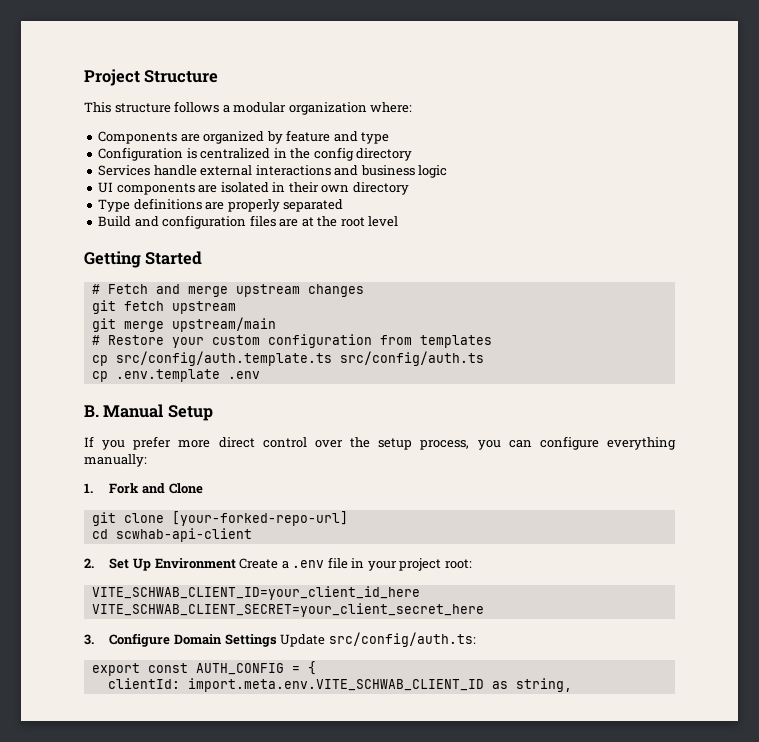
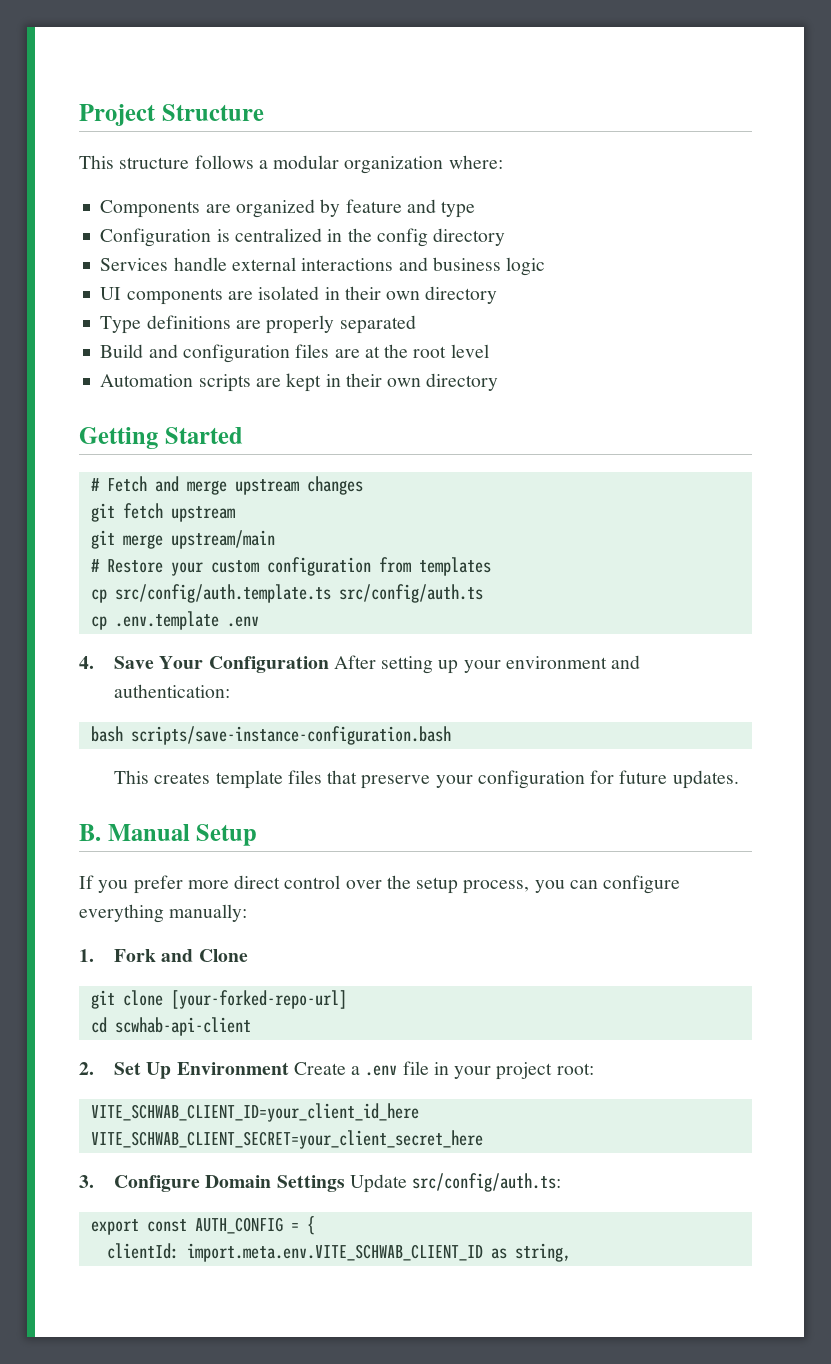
+ Automation scripts are kept in their own directory
+ 4. Save Your Configuration After setting up your environment and authentication:
+ bash scripts/save-instance-configuration.bash
+ This creates template files that preserve your configuration for future updates.

